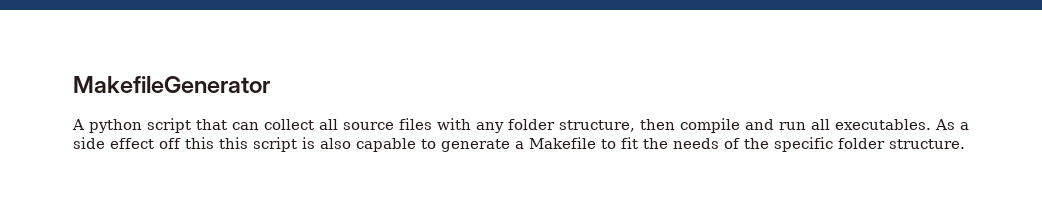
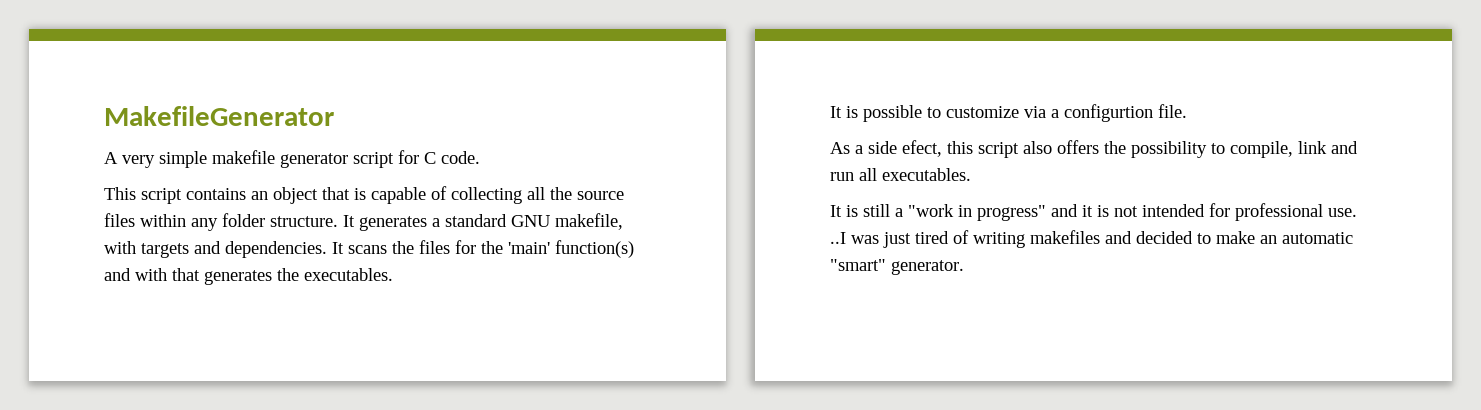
- A python script that can collect all source files with any folder structure, then compile and run all executables. As a side effect off this this script is also capable to generate a Makefile to fit the needs of the specific folder structure.
+ A very simple makefile generator script for C code.
+ This script contains an object that is capable of collecting all the source files within any folder structure. It generates a standard GNU makefile, with targets and dependencies. It scans the files for the 'main' function(s) and with that generates the executables.
+ It is possible to customize via a configurtion file.
+ As a side efect, this script also offers the possibility to compile, link and run all executables.
+ It is still a "work in progress" and it is not intended for professional use. ..I was just tired of writing makefiles and decided to make an automatic "smart" generator.

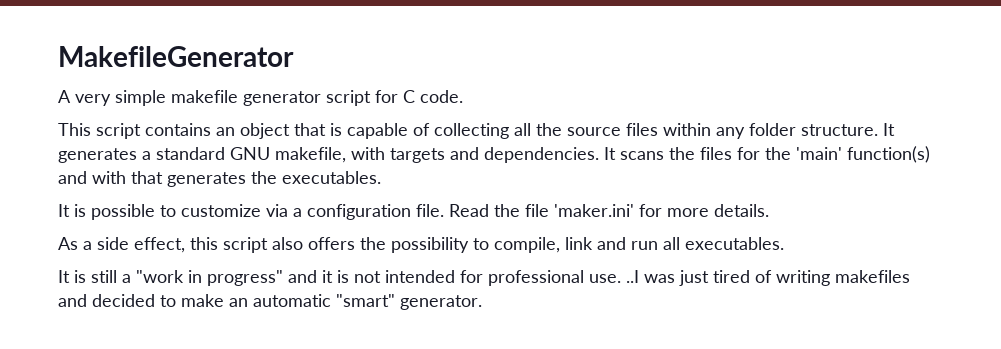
- It is possible to customize via a configurtion file.
+ It is possible to customize via a configuration file. Read the file 'maker.ini' for more details.
- As a side efect, this script also offers the possibility to compile, link and run all executables.
+ As a side effect, this script also offers the possibility to compile, link and run all executables.

